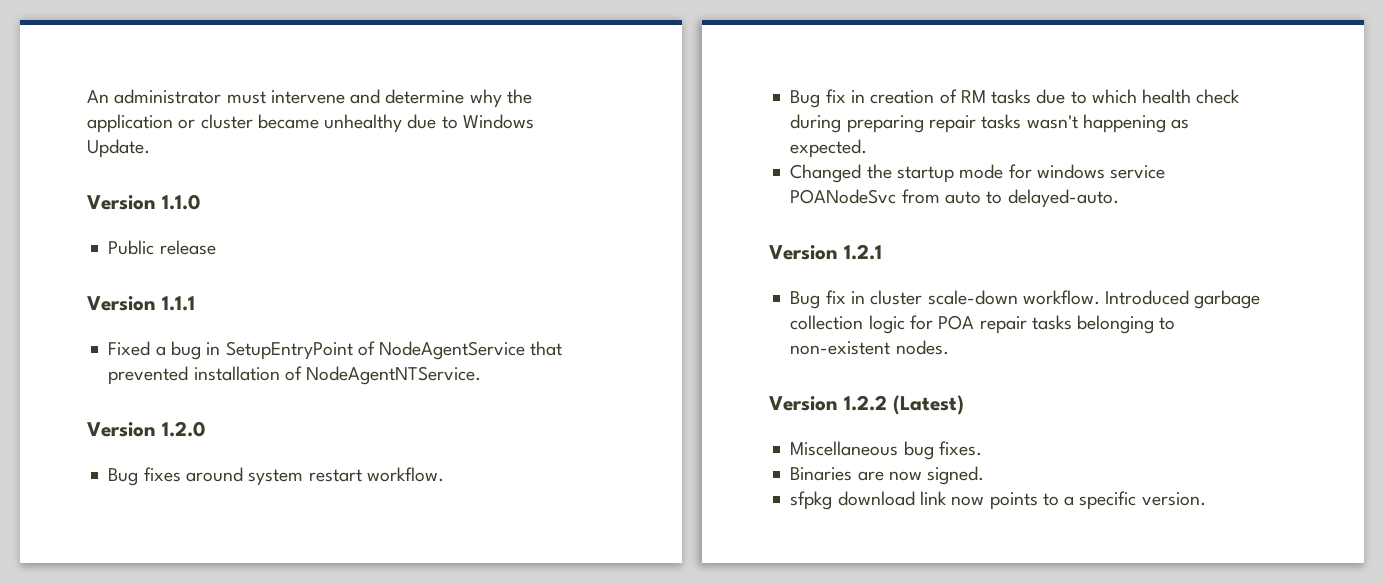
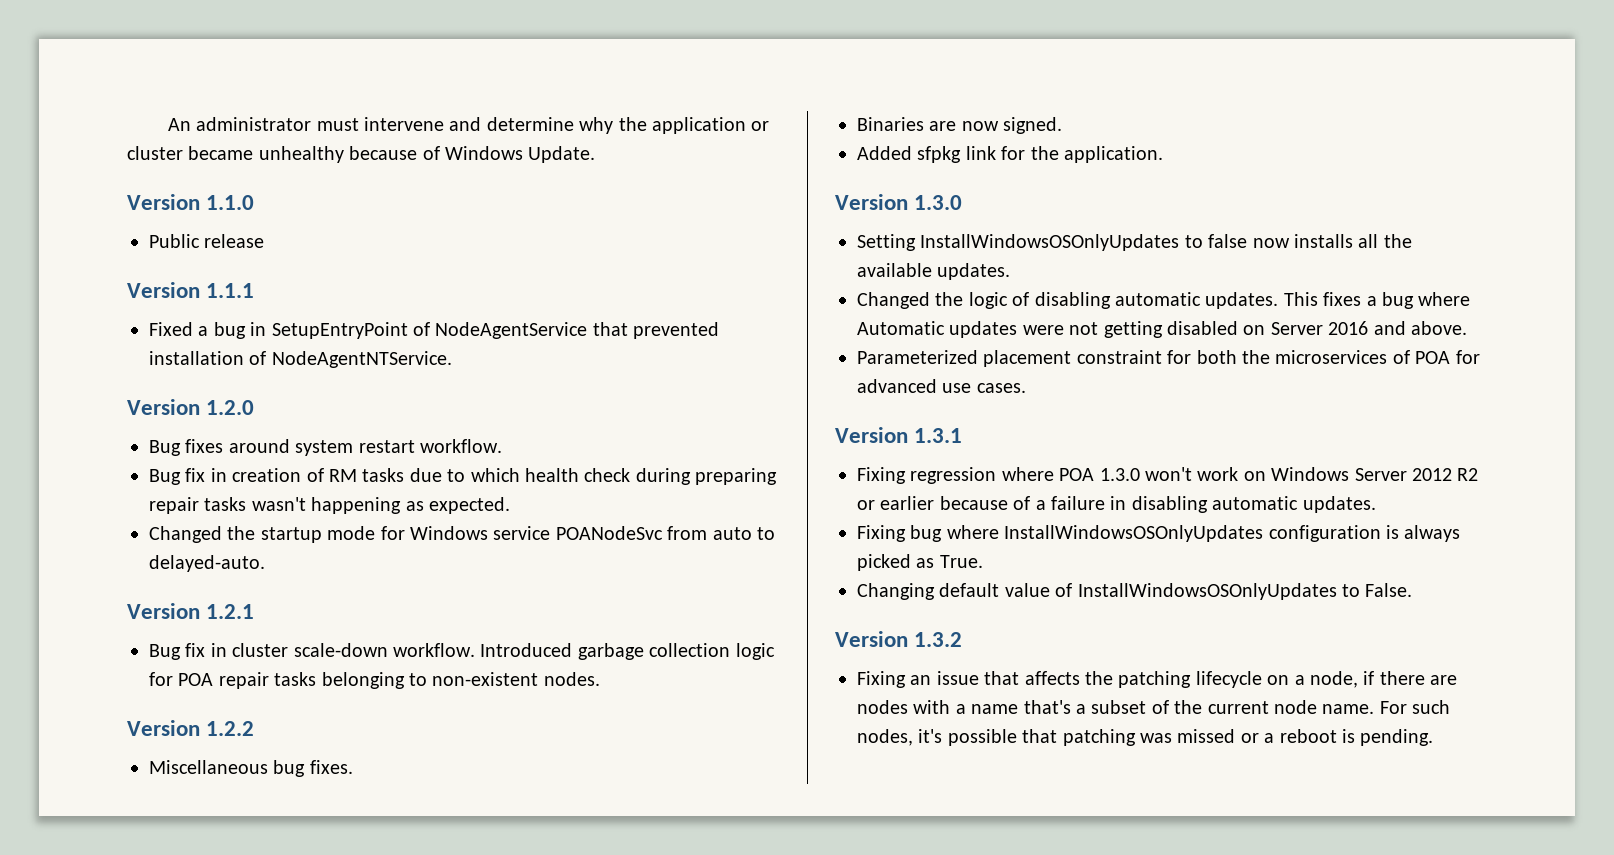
- An administrator must intervene and determine why the application or cluster became unhealthy due to Windows Update.
+ An administrator must intervene and determine why the application or cluster became unhealthy because of Windows Update.
- Changed the startup mode for windows service POANodeSvc from auto to delayed-auto.
+ Changed the startup mode for Windows service POANodeSvc from auto to delayed-auto.
- Version 1.2.2 (Latest)
+ Version 1.2.2
- sfpkg download link now points to a specific version.
+ Added sfpkg link for the application.
+ Version 1.3.0
+ Setting InstallWindowsOSOnlyUpdates to false now installs all the available updates.
+ Changed the logic of disabling automatic updates. This fixes a bug where Automatic updates were not getting disabled on Server 2016 and above.
+ Parameterized placement constraint for both the microservices of POA for advanced use cases.
+ Version 1.3.1
+ Fixing regression where POA 1.3.0 won't work on Windows Server 2012 R2 or earlier because of a failure in disabling automatic updates.
+ Fixing bug where InstallWindowsOSOnlyUpdates configuration is always picked as True.
+ Changing default value of InstallWindowsOSOnlyUpdates to False.
+ Version 1.3.2
+ Fixing an issue that affects the patching lifecycle on a node, if there are nodes with a name that's a subset of the current node name. For such nodes, it's possible that patching was missed or a reboot is pending.

